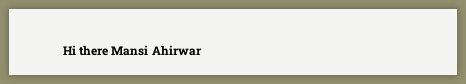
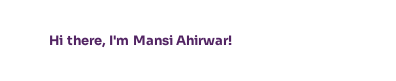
- Hi there Mansi Ahirwar
+ Hi there, I'm Mansi Ahirwar!

